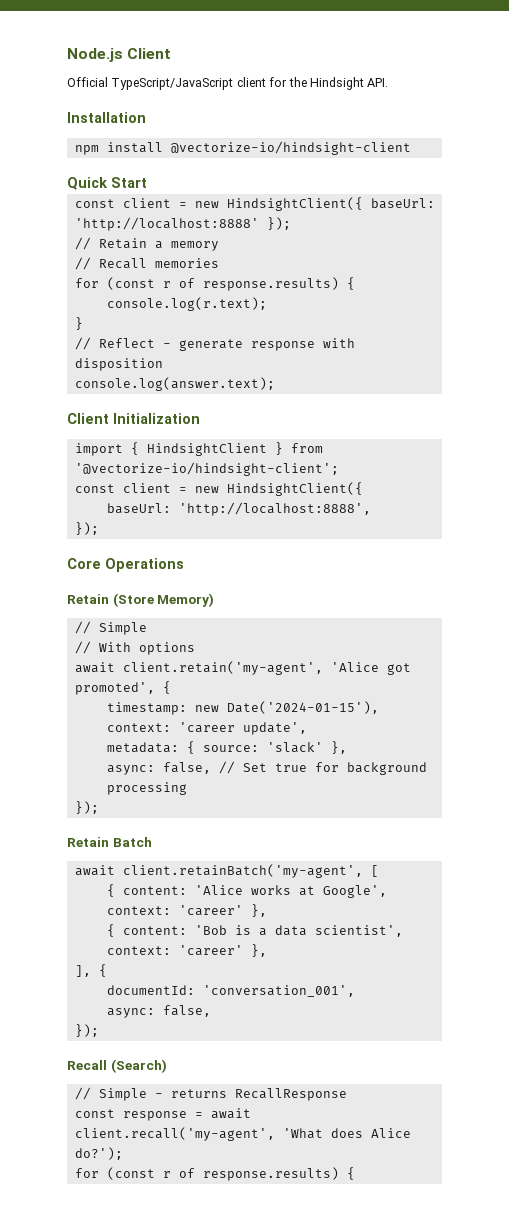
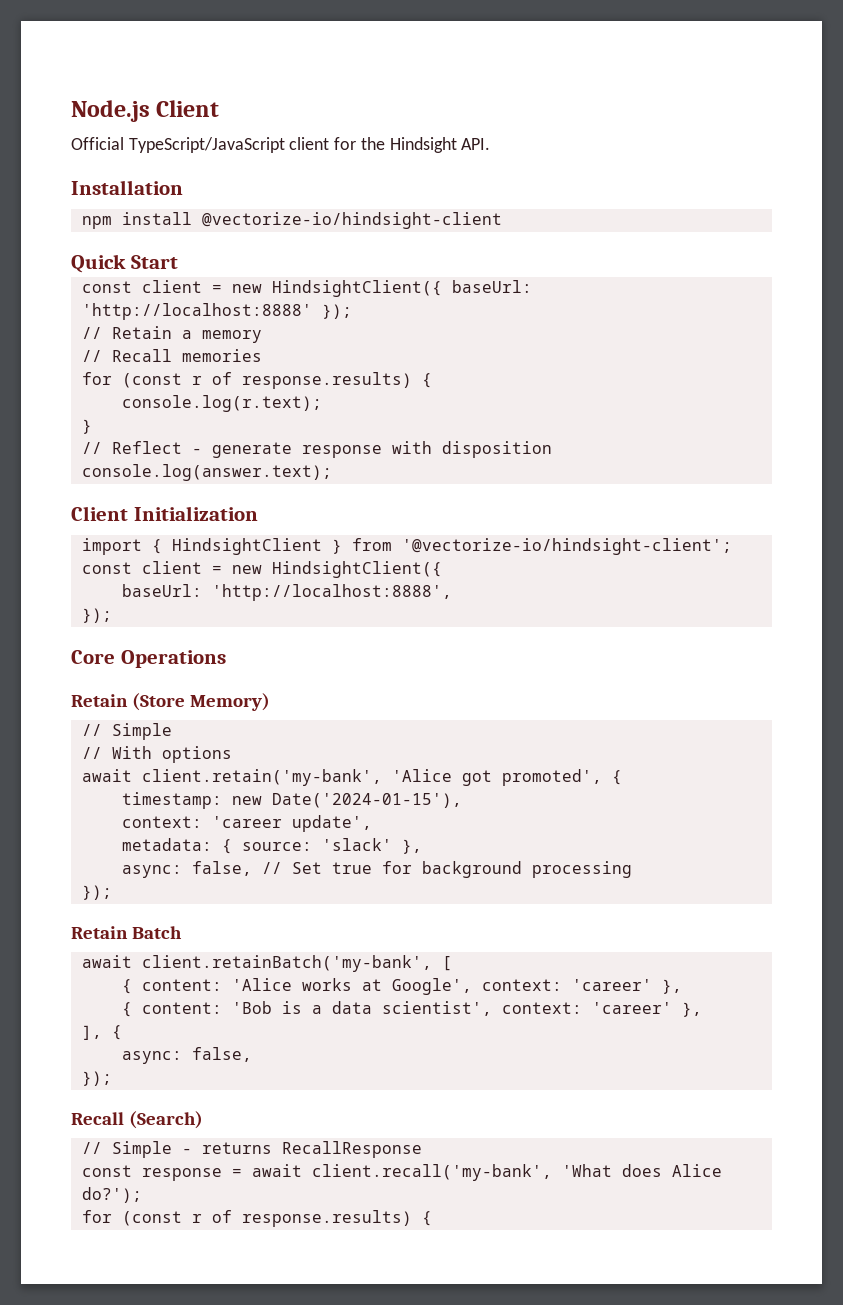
- await client.retain('my-agent', 'Alice got promoted', {
+ await client.retain('my-bank', 'Alice got promoted', {
- await client.retainBatch('my-agent', [
+ await client.retainBatch('my-bank', [
- documentId: 'conversation_001',
- const response = await client.recall('my-agent', 'What does Alice do?');
+ const response = await client.recall('my-bank', 'What does Alice do?');

